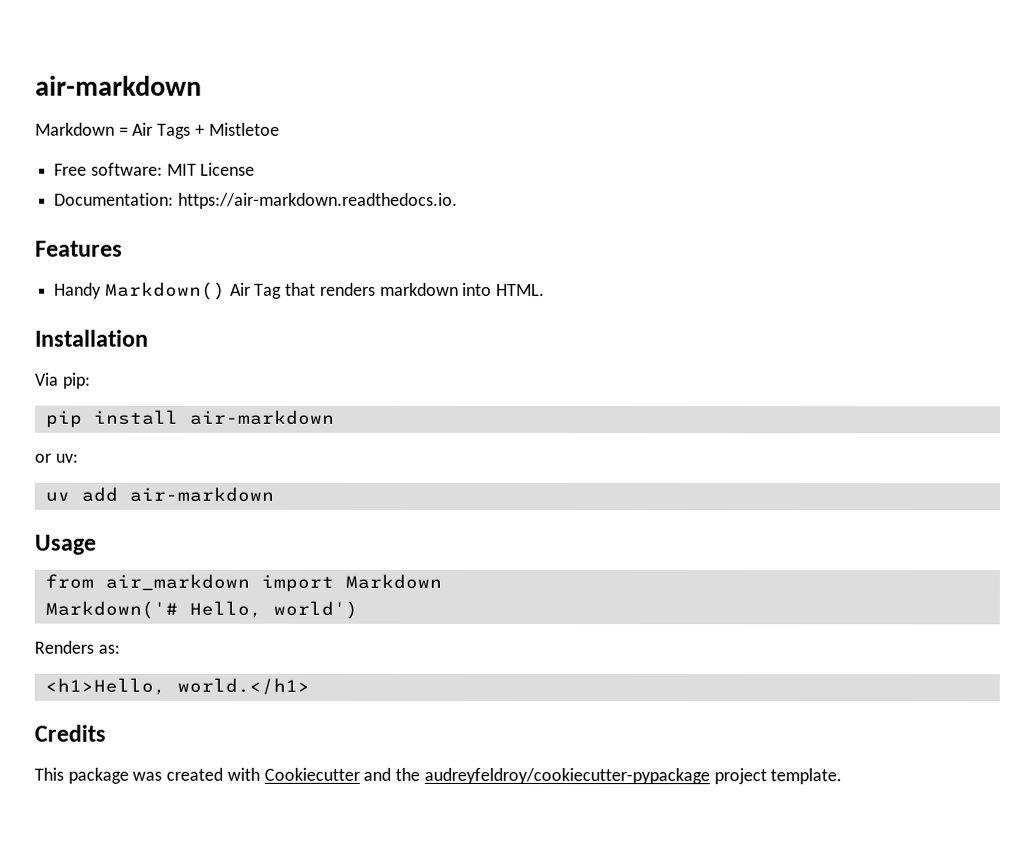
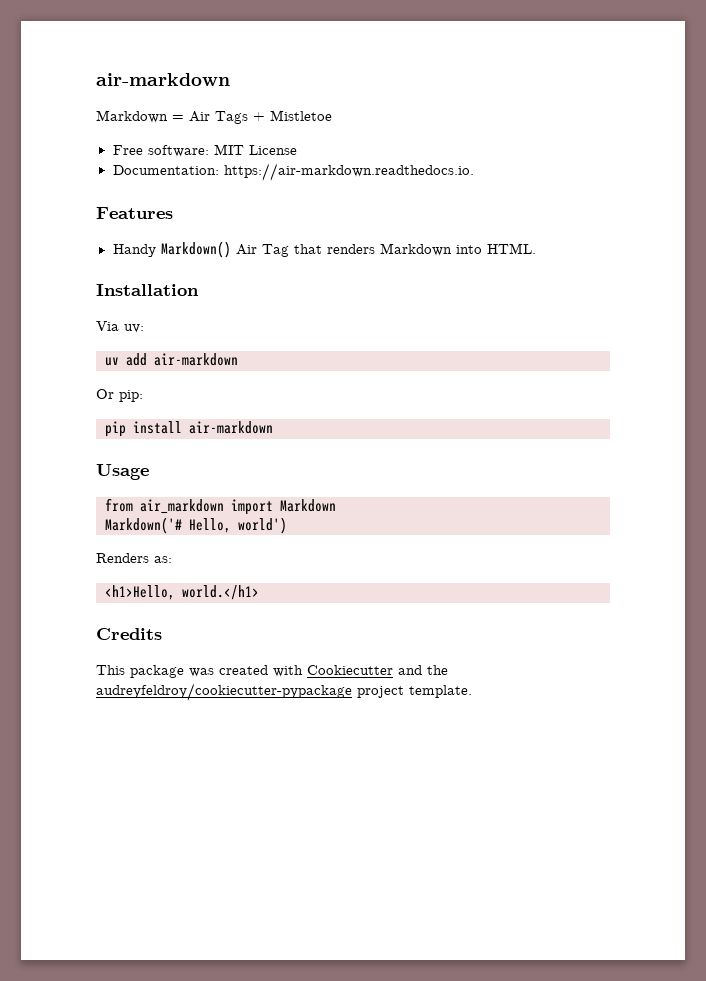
- Handy Markdown() Air Tag that renders markdown into HTML.
+ Handy Markdown() Air Tag that renders Markdown into HTML.
- Via pip:
+ Via uv:
+ uv add air-markdown
+ Or pip:
- or uv:
- uv add air-markdown

